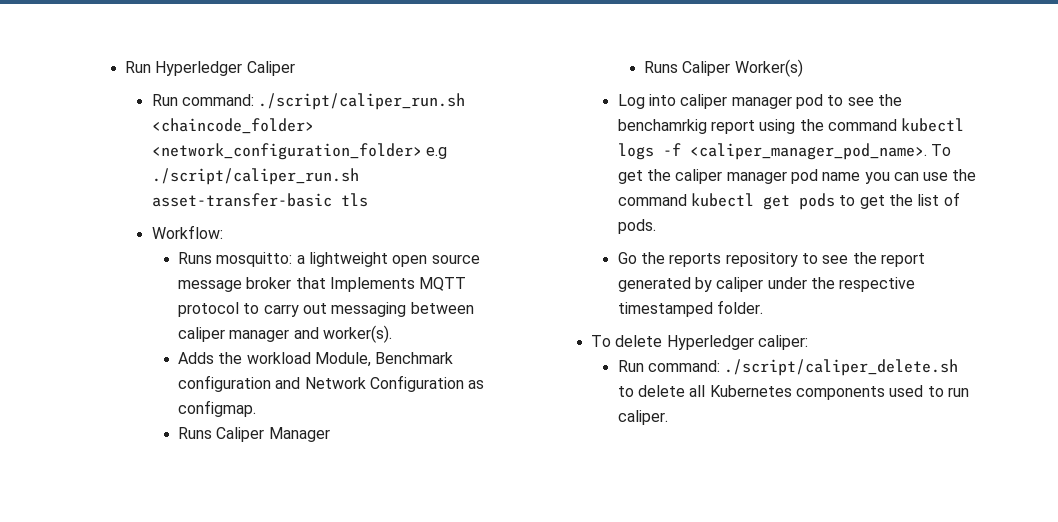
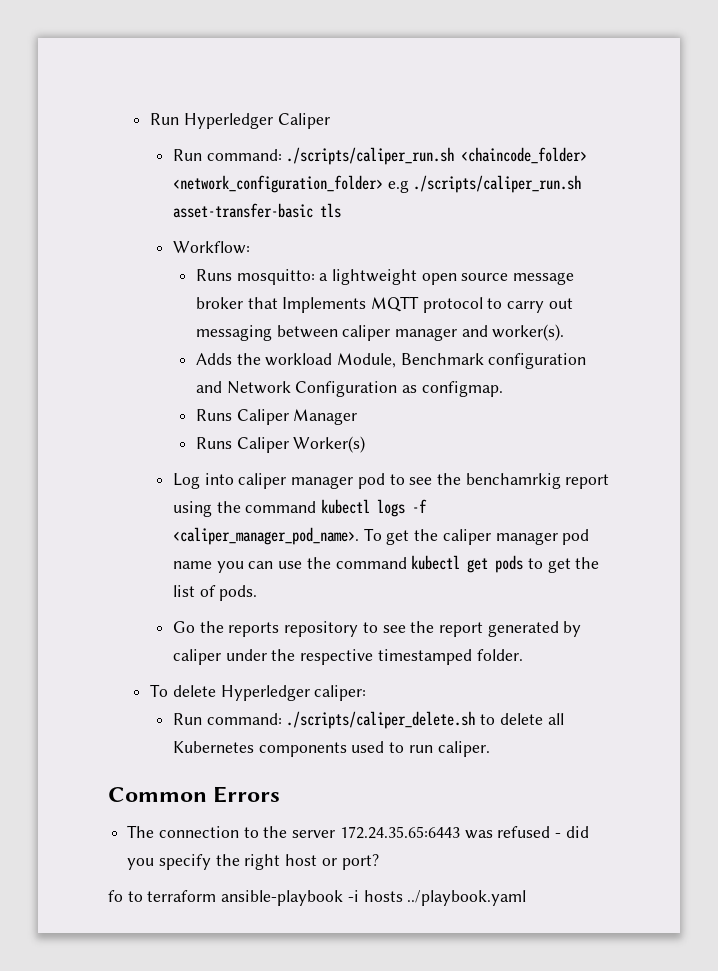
- Run command: ./script/caliper_run.sh <chaincode_folder> <network_configuration_folder> e.g ./script/caliper_run.sh asset-transfer-basic tls
+ Run command: ./scripts/caliper_run.sh <chaincode_folder> <network_configuration_folder> e.g ./scripts/caliper_run.sh asset-transfer-basic tls
- Run command: ./script/caliper_delete.sh to delete all Kubernetes components used to run caliper.
+ Run command: ./scripts/caliper_delete.sh to delete all Kubernetes components used to run caliper.
+ Common Errors
+ The connection to the server 172.24.35.65:6443 was refused - did you specify the right host or port?
+ fo to terraform ansible-playbook -i hosts ../playbook.yaml

